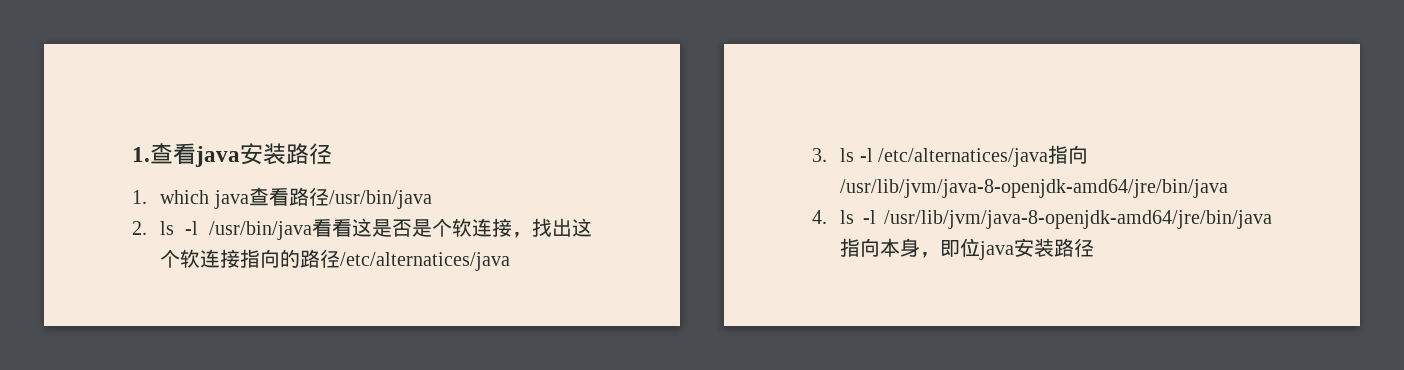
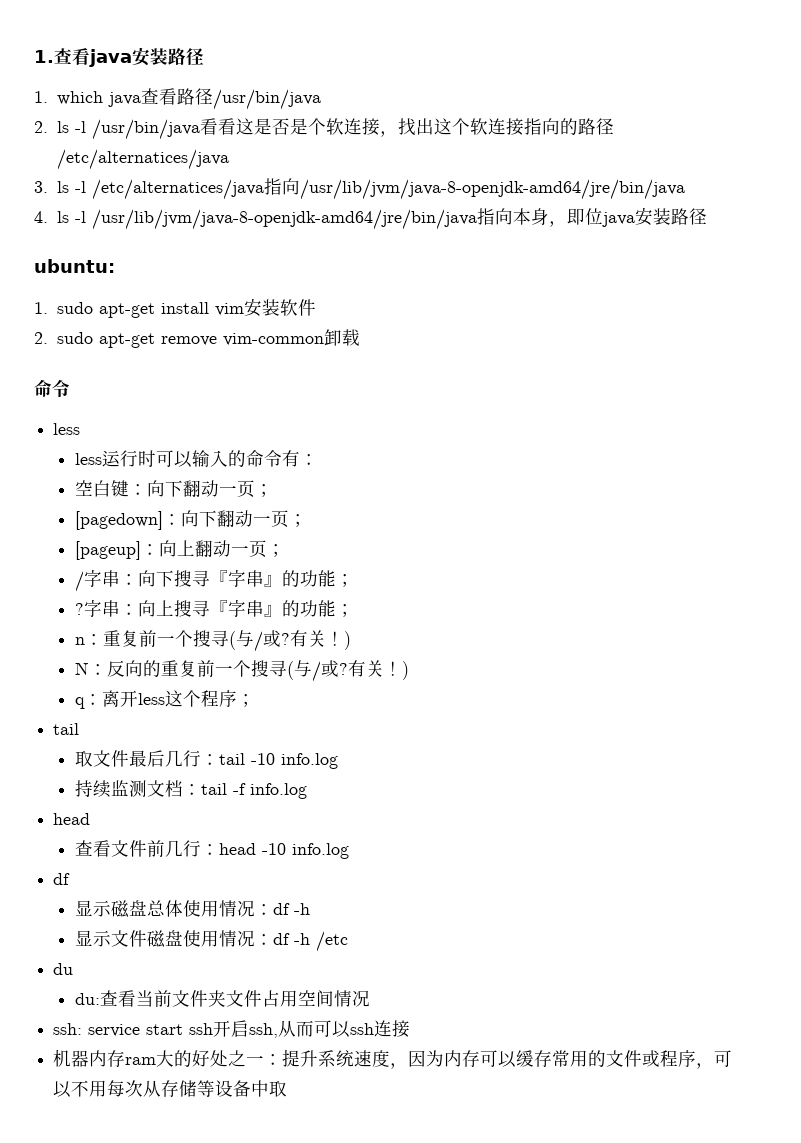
+ ubuntu:
+ 1. sudo apt-get install vim安装软件
+ 2. sudo apt-get remove vim-common卸载
+ 命令
+ less
+ less运行时可以输入的命令有：
+ 空白键：向下翻动一页；
+ [pagedown]：向下翻动一页；
+ [pageup]：向上翻动一页；
+ /字串：向下搜寻『字串』的功能；
+ ?字串：向上搜寻『字串』的功能；
+ n：重复前一个搜寻(与/或?有关！)
+ N：反向的重复前一个搜寻(与/或?有关！)
+ q：离开less这个程序；
+ tail
+ 取文件最后几行：tail -10 info.log
+ 持续监测文档：tail -f info.log
+ head
+ 查看文件前几行：head -10 info.log
+ df
+ 显示磁盘总体使用情况：df -h
+ 显示文件磁盘使用情况：df -h /etc
+ du
+ du:查看当前文件夹文件占用空间情况
+ ssh: service start ssh开启ssh,从而可以ssh连接
+ 机器内存ram大的好处之一：提升系统速度，因为内存可以缓存常用的文件或程序，可以不用每次从存储等设备中取

